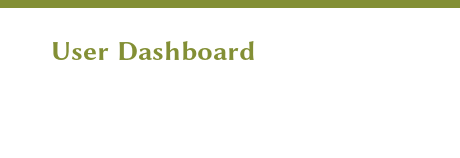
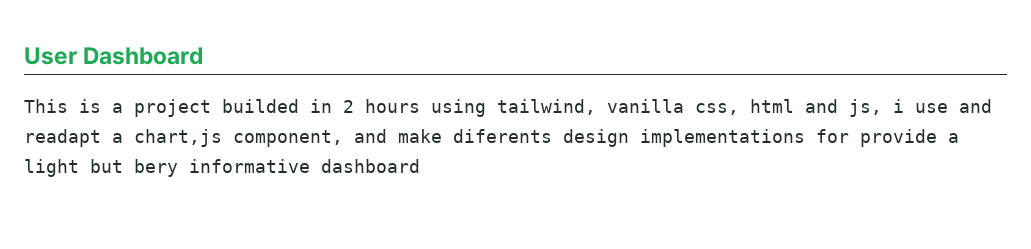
+ This is a project builded in 2 hours using tailwind, vanilla css, html and js, i use and readapt a chart,js component, and make diferents design implementations for provide a light but bery informative dashboard

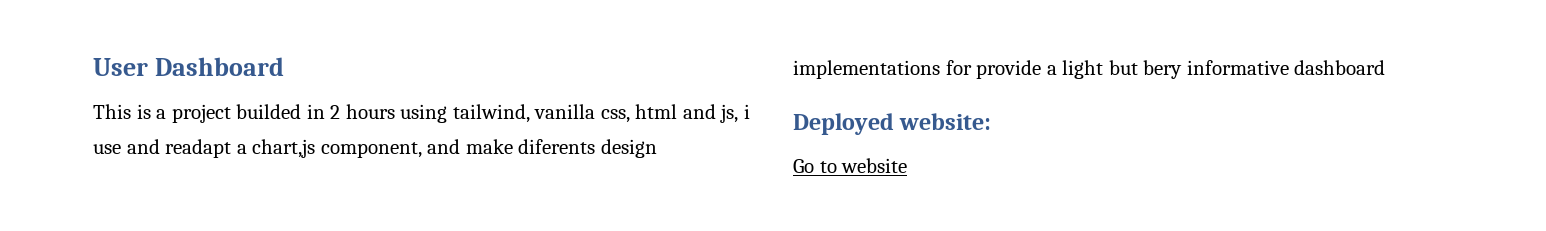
+ Deployed website:
+ Go to website

